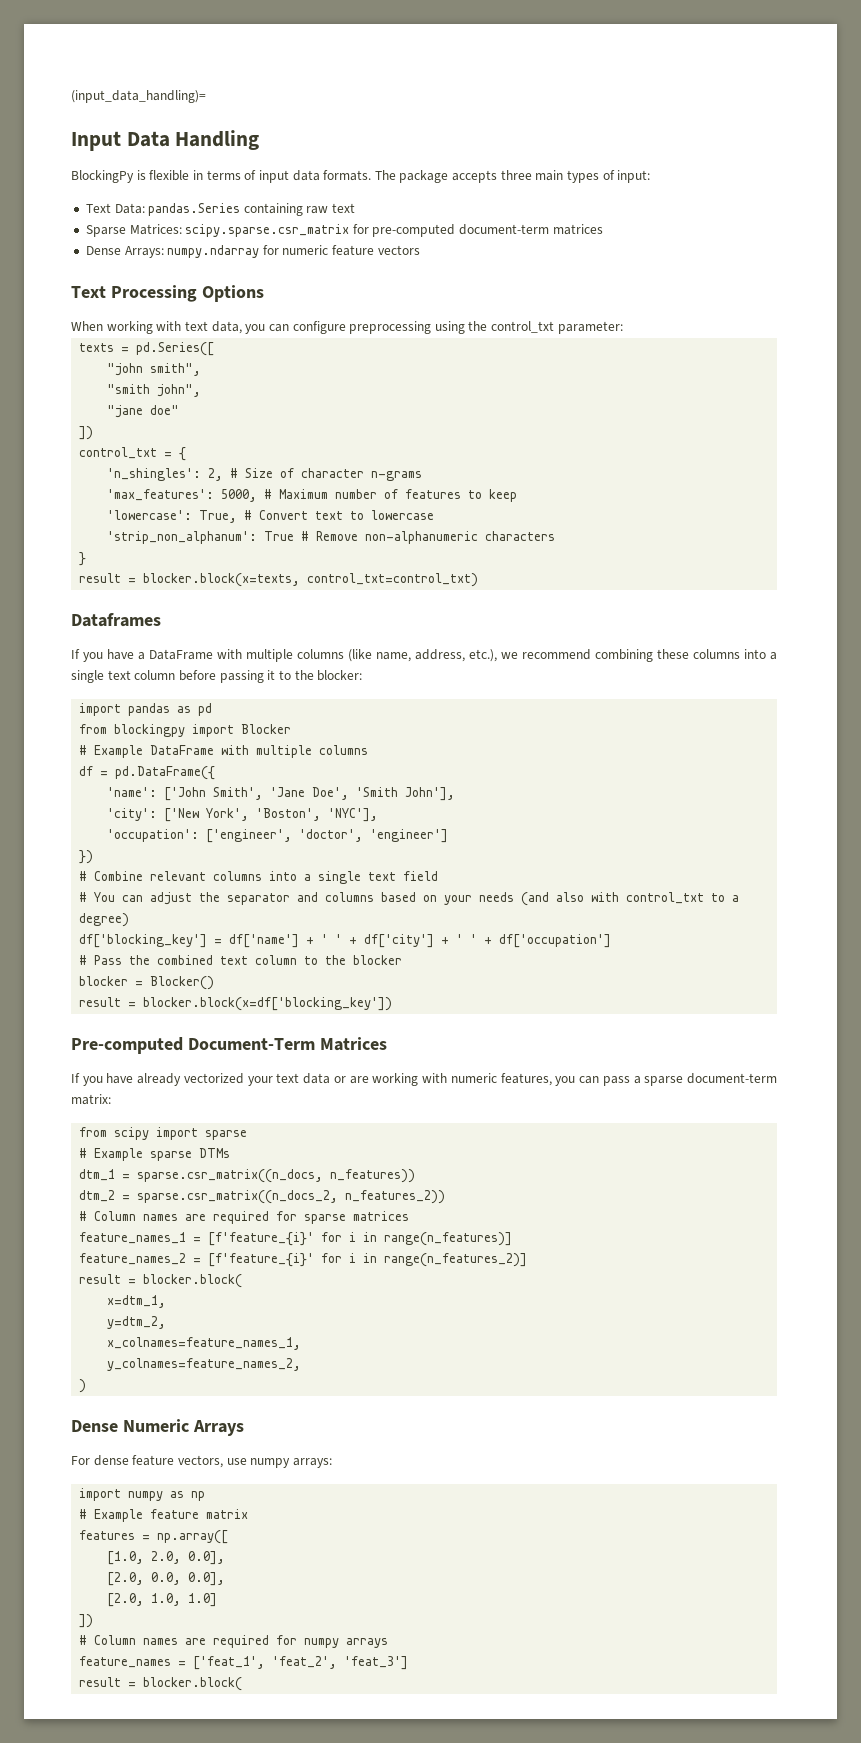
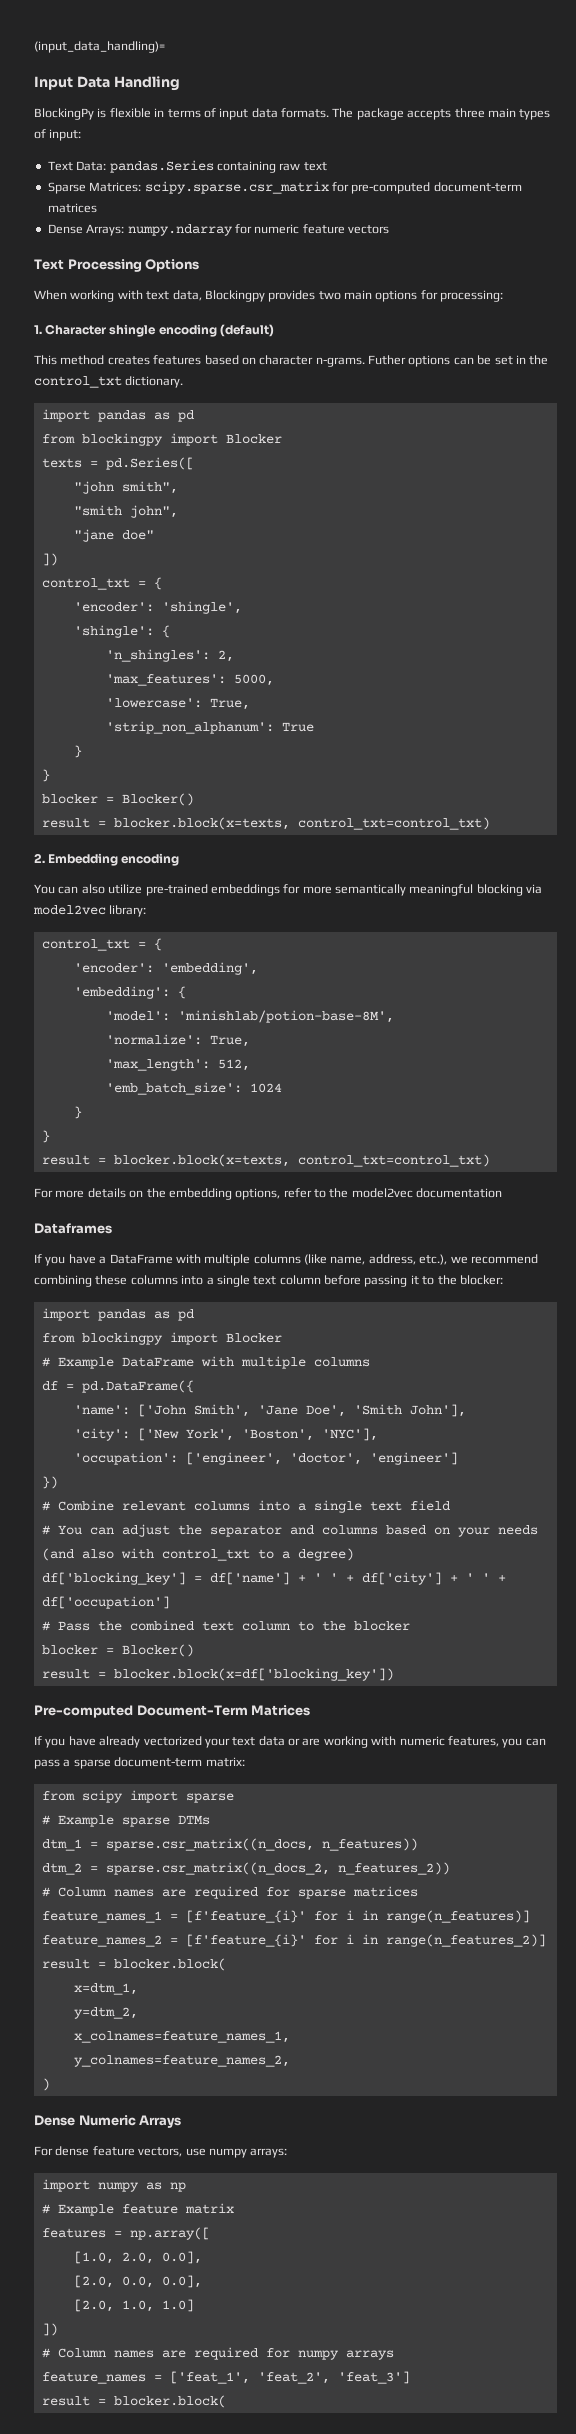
- When working with text data, you can configure preprocessing using the control_txt parameter:
+ When working with text data, Blockingpy provides two main options for processing:
+ 1. Character shingle encoding (default)
+ This method creates features based on character n-grams. Futher options can be set in the control_txt dictionary.
+ import pandas as pd
+ from blockingpy import Blocker
- 'n_shingles': 2, # Size of character n-grams
- 'max_features': 5000, # Maximum number of features to keep
- 'lowercase': True, # Convert text to lowercase
- 'strip_non_alphanum': True # Remove non-alphanumeric characters
+ 'encoder': 'shingle',
+ 'shingle': {
+ 'n_shingles': 2,
+ 'max_features': 5000,
+ 'lowercase': True,
+ 'strip_non_alphanum': True
+ }
+ }
+ blocker = Blocker()
+ result = blocker.block(x=texts, control_txt=control_txt)
+ 2. Embedding encoding
+ You can also utilize pre-trained embeddings for more semantically meaningful blocking via model2vec library:
+ control_txt = {
+ 'encoder': 'embedding',
+ 'embedding': {
+ 'model': 'minishlab/potion-base-8M',
+ 'normalize': True,
+ 'max_length': 512,
+ 'emb_batch_size': 1024
+ }
+ For more details on the embedding options, refer to the model2vec documentation

